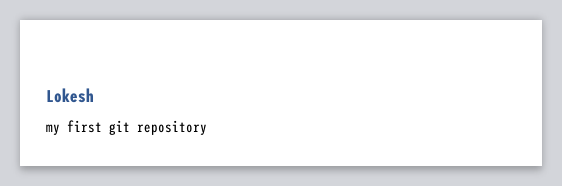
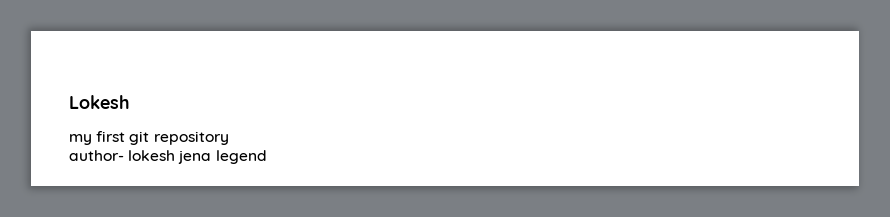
+ author- lokesh jena legend

